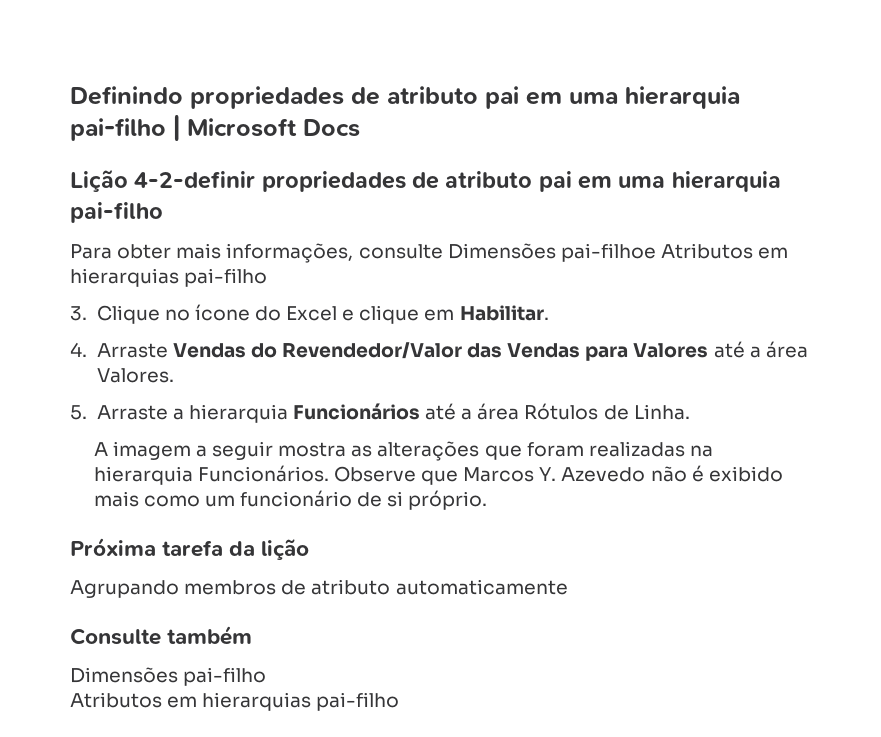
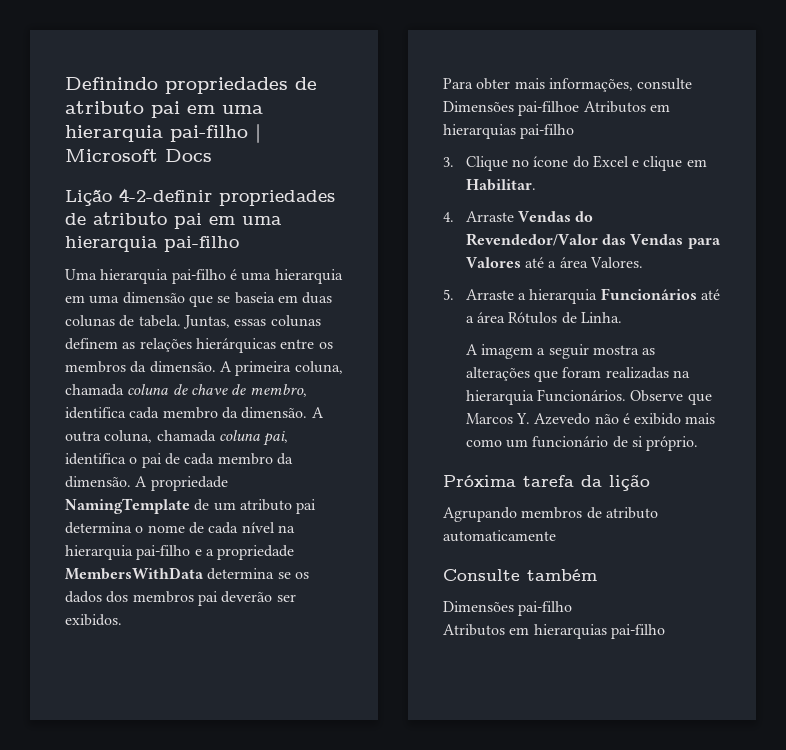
+ Uma hierarquia pai-filho é uma hierarquia em uma dimensão que se baseia em duas colunas de tabela. Juntas, essas colunas definem as relações hierárquicas entre os membros da dimensão. A primeira coluna, chamada coluna de chave de membro, identifica cada membro da dimensão. A outra coluna, chamada coluna pai, identifica o pai de cada membro da dimensão. A propriedade NamingTemplate de um atributo pai determina o nome de cada nível na hierarquia pai-filho e a propriedade MembersWithData determina se os dados dos membros pai deverão ser exibidos.

